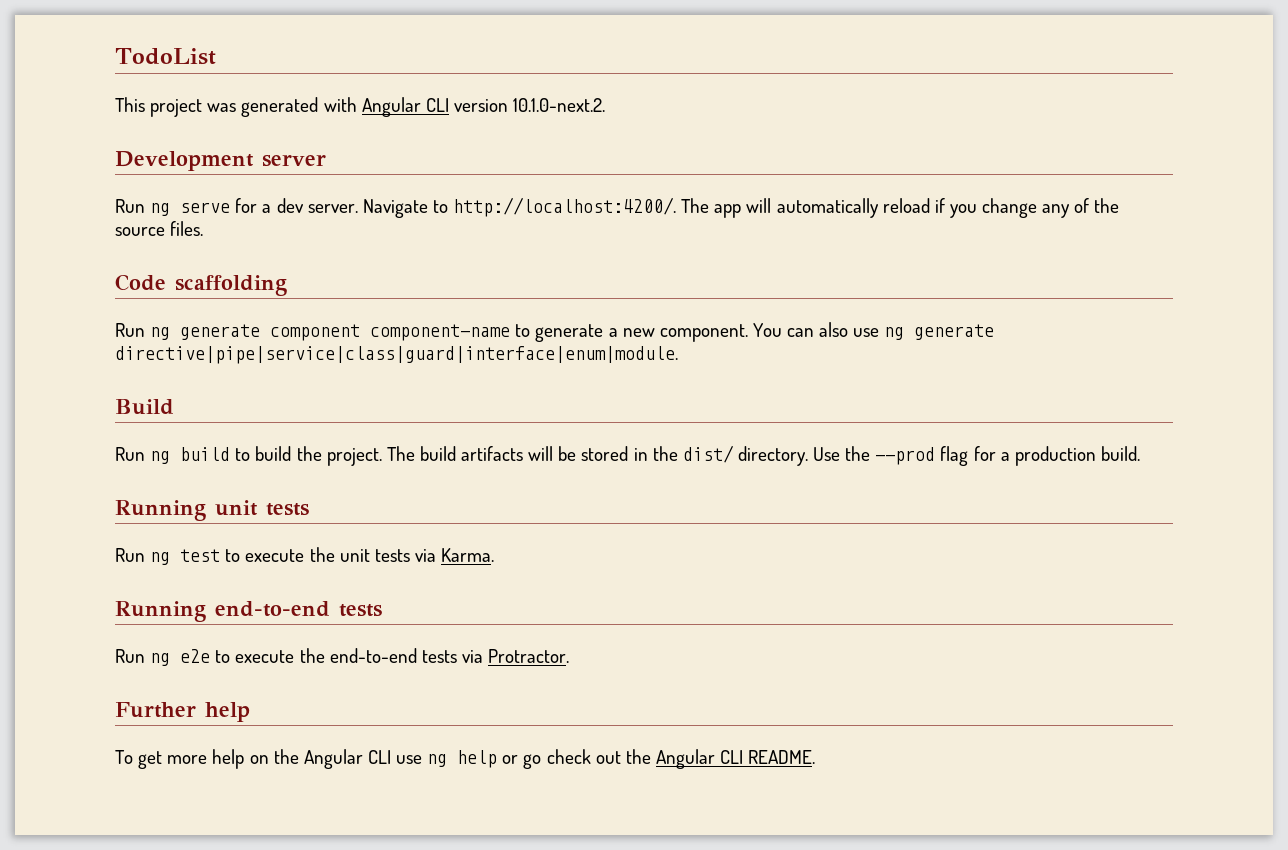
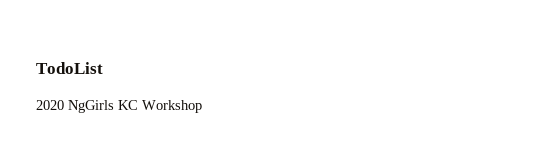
- This project was generated with Angular CLI version 10.1.0-next.2.
- Development server
- Run ng serve for a dev server. Navigate to http://localhost:4200/. The app will automatically reload if you change any of the source files.
- Code scaffolding
- Run ng generate component component-name to generate a new component. You can also use ng generate directive|pipe|service|class|guard|interface|enum|module.
- Build
- Run ng build to build the project. The build artifacts will be stored in the dist/ directory. Use the --prod flag for a production build.
- Running unit tests
- Run ng test to execute the unit tests via Karma.
- Running end-to-end tests
- Run ng e2e to execute the end-to-end tests via Protractor.
- Further help
- To get more help on the Angular CLI use ng help or go check out the Angular CLI README.
+ 2020 NgGirls KC Workshop

